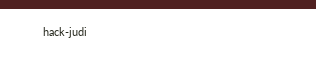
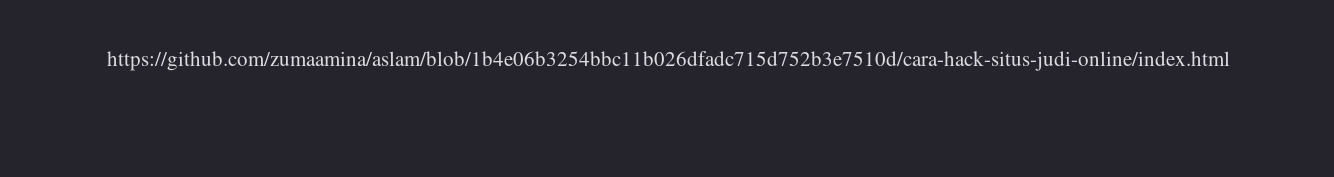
- hack-judi
+ https://github.com/zumaamina/aslam/blob/1b4e06b3254bbc11b026dfadc715d752b3e7510d/cara-hack-situs-judi-online/index.html

